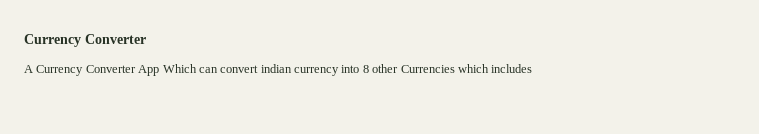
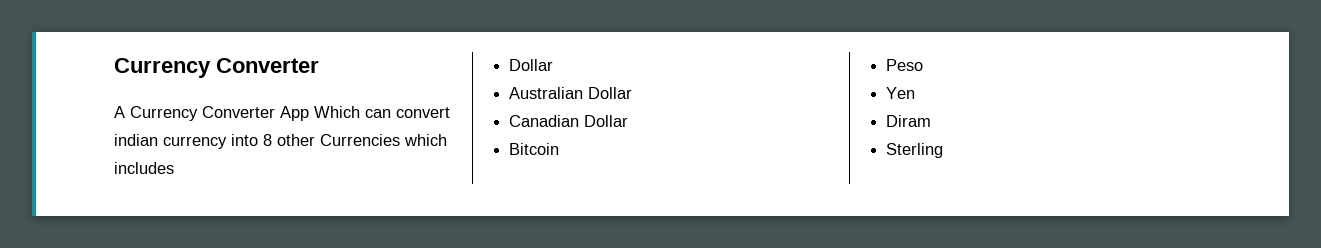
  A Currency Converter App Which can convert indian currency into 8 other Currencies which includes
+ Dollar
+ Australian Dollar
+ Canadian Dollar
+ Bitcoin
+ Peso
+ Yen
+ Diram
+ Sterling

